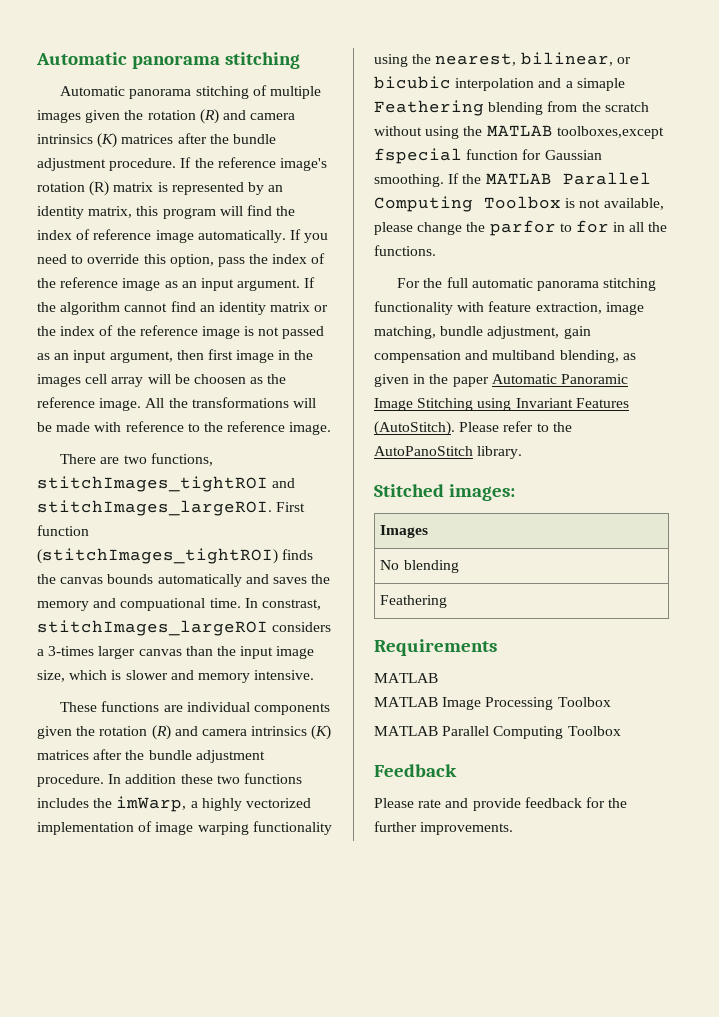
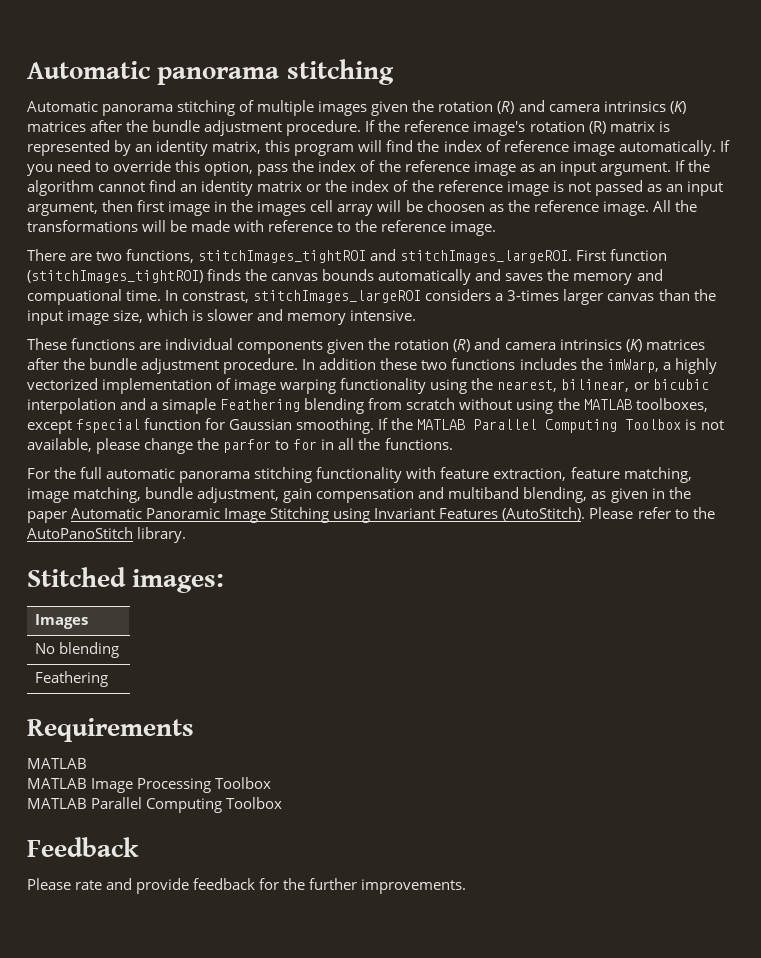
- In addition these two functions includes the imWarp, a highly vectorized implementation of image warping functionality using the nearest, bilinear, or bicubic interpolation and a simaple Feathering blending from the scratch without using the MATLAB toolboxes,except fspecial function for Gaussian smoothing.
+ In addition these two functions includes the imWarp, a highly vectorized implementation of image warping functionality using the nearest, bilinear, or bicubic interpolation and a simaple Feathering blending from scratch without using the MATLAB toolboxes, except fspecial function for Gaussian smoothing.
- For the full automatic panorama stitching functionality with feature extraction, image matching, bundle adjustment, gain compensation and multiband blending, as given in the paper Automatic Panoramic Image Stitching using Invariant Features (AutoStitch).
+ For the full automatic panorama stitching functionality with feature extraction, feature matching, image matching, bundle adjustment, gain compensation and multiband blending, as given in the paper Automatic Panoramic Image Stitching using Invariant Features (AutoStitch).

